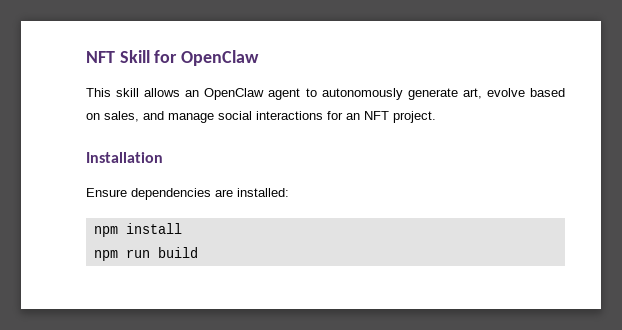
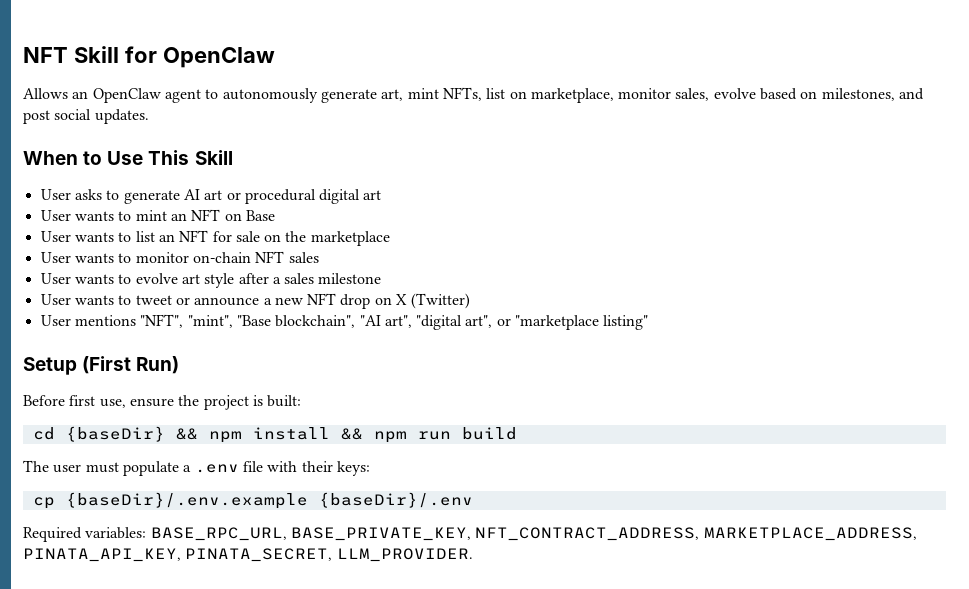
- This skill allows an OpenClaw agent to autonomously generate art, evolve based on sales, and manage social interactions for an NFT project.
- Installation
- Ensure dependencies are installed:
- npm install
- npm run build
+ Allows an OpenClaw agent to autonomously generate art, mint NFTs, list on marketplace, monitor sales, evolve based on milestones, and post social updates.
+ When to Use This Skill
+ User asks to generate AI art or procedural digital art
+ User wants to mint an NFT on Base
+ User wants to list an NFT for sale on the marketplace
+ User wants to monitor on-chain NFT sales
+ User wants to evolve art style after a sales milestone
+ User wants to tweet or announce a new NFT drop on X (Twitter)
+ User mentions "NFT", "mint", "Base blockchain", "AI art", "digital art", or "marketplace listing"
+ Setup (First Run)
+ Before first use, ensure the project is built:
+ cd {baseDir} && npm install && npm run build
+ The user must populate a .env file with their keys:
+ cp {baseDir}/.env.example {baseDir}/.env
+ Required variables: BASE_RPC_URL, BASE_PRIVATE_KEY, NFT_CONTRACT_ADDRESS, MARKETPLACE_ADDRESS, PINATA_API_KEY, PINATA_SECRET, LLM_PROVIDER.

